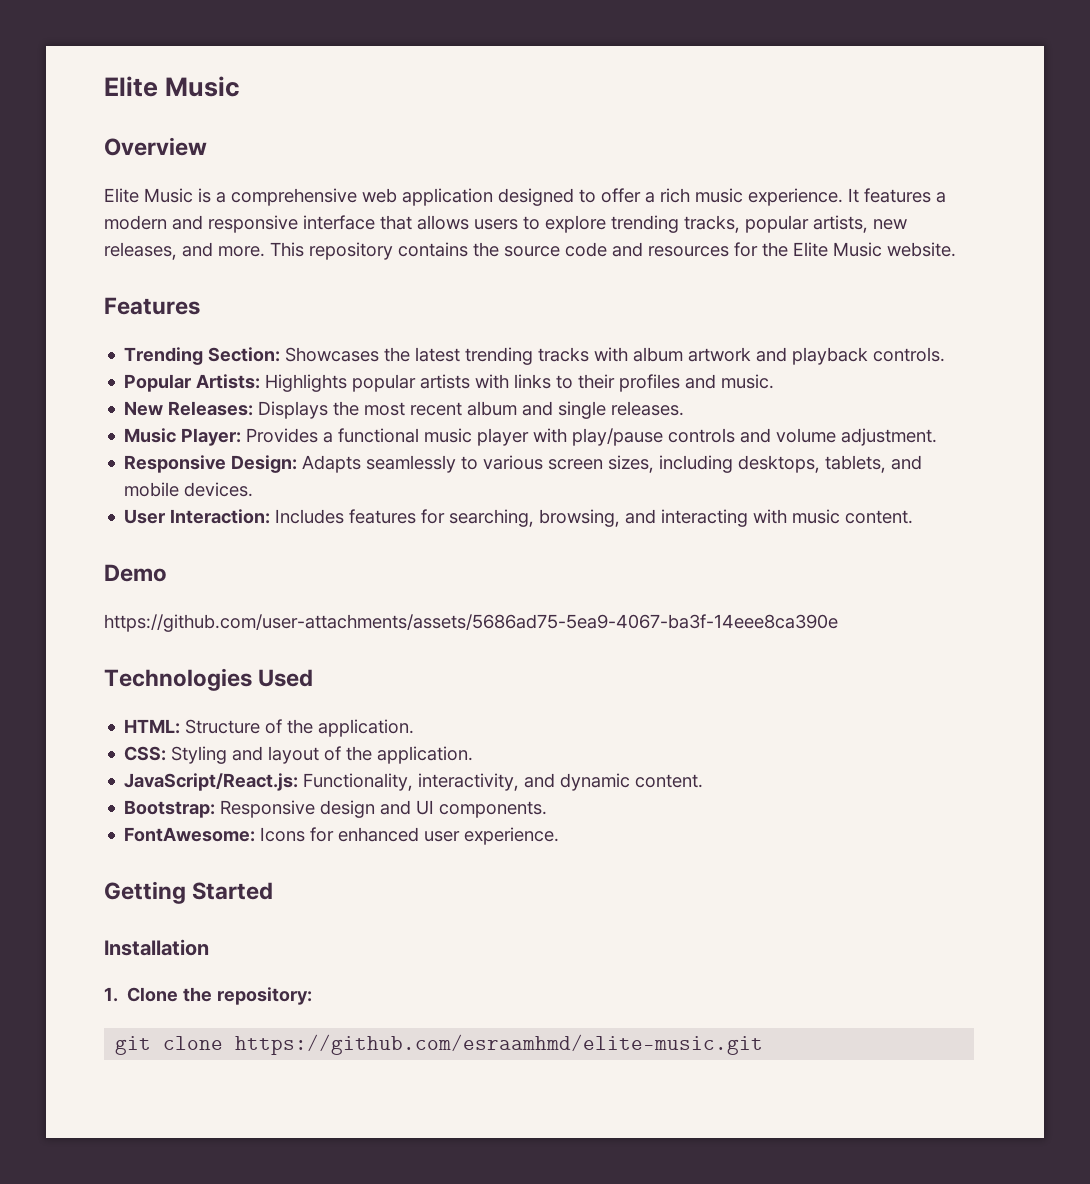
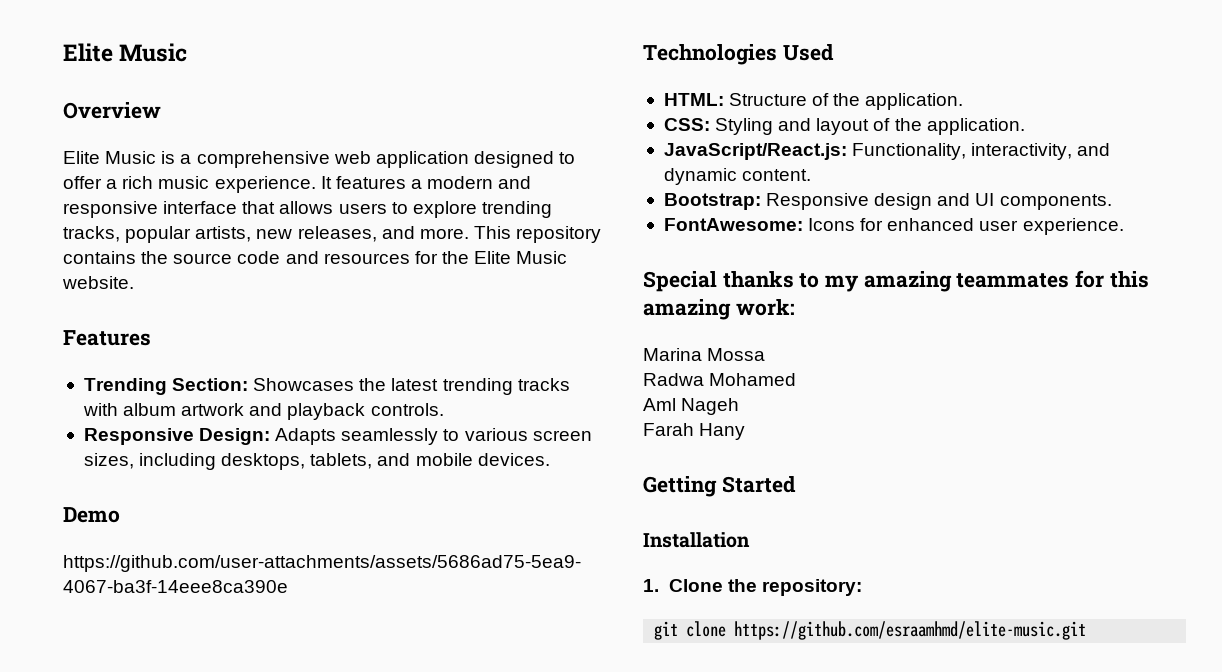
- Popular Artists: Highlights popular artists with links to their profiles and music.
- New Releases: Displays the most recent album and single releases.
- Music Player: Provides a functional music player with play/pause controls and volume adjustment.
- User Interaction: Includes features for searching, browsing, and interacting with music content.
+ Special thanks to my amazing teammates for this amazing work:
+ Marina Mossa
+ Radwa Mohamed
+ Aml Nageh
+ Farah Hany

